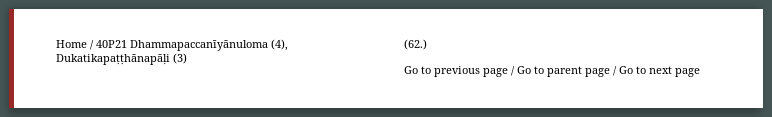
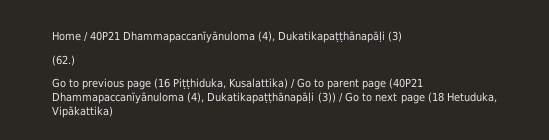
- Go to previous page / Go to parent page / Go to next page
+ Go to previous page (16 Piṭṭhiduka, Kusalattika) / Go to parent page (40P21 Dhammapaccanīyānuloma (4), Dukatikapaṭṭhānapāḷi (3)) / Go to next page (18 Hetuduka, Vipākattika)

